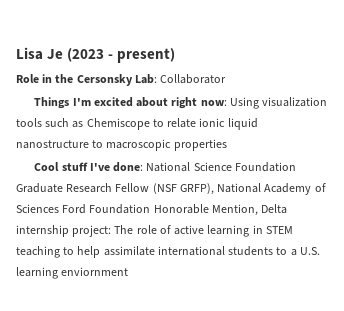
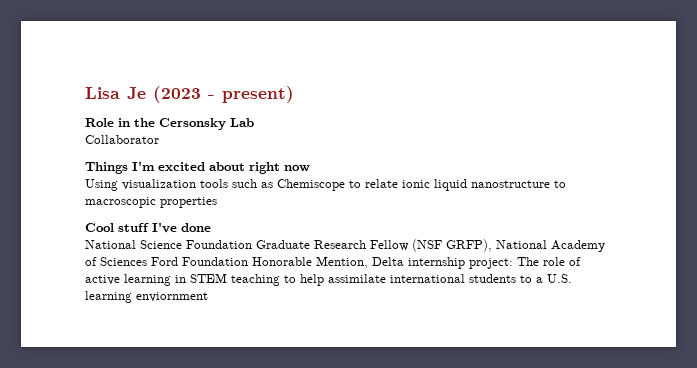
- Role in the Cersonsky Lab: Collaborator
+ Role in the Cersonsky Lab
+ Collaborator
- Things I'm excited about right now: Using visualization tools such as Chemiscope to relate ionic liquid nanostructure to macroscopic properties
+ Things I'm excited about right now
+ Using visualization tools such as Chemiscope to relate ionic liquid nanostructure to macroscopic properties
- Cool stuff I've done: National Science Foundation Graduate Research Fellow (NSF GRFP), National Academy of Sciences Ford Foundation Honorable Mention, Delta internship project: The role of active learning in STEM teaching to help assimilate international students to a U.S. learning enviornment
+ Cool stuff I've done
+ National Science Foundation Graduate Research Fellow (NSF GRFP), National Academy of Sciences Ford Foundation Honorable Mention, Delta internship project: The role of active learning in STEM teaching to help assimilate international students to a U.S. learning enviornment

